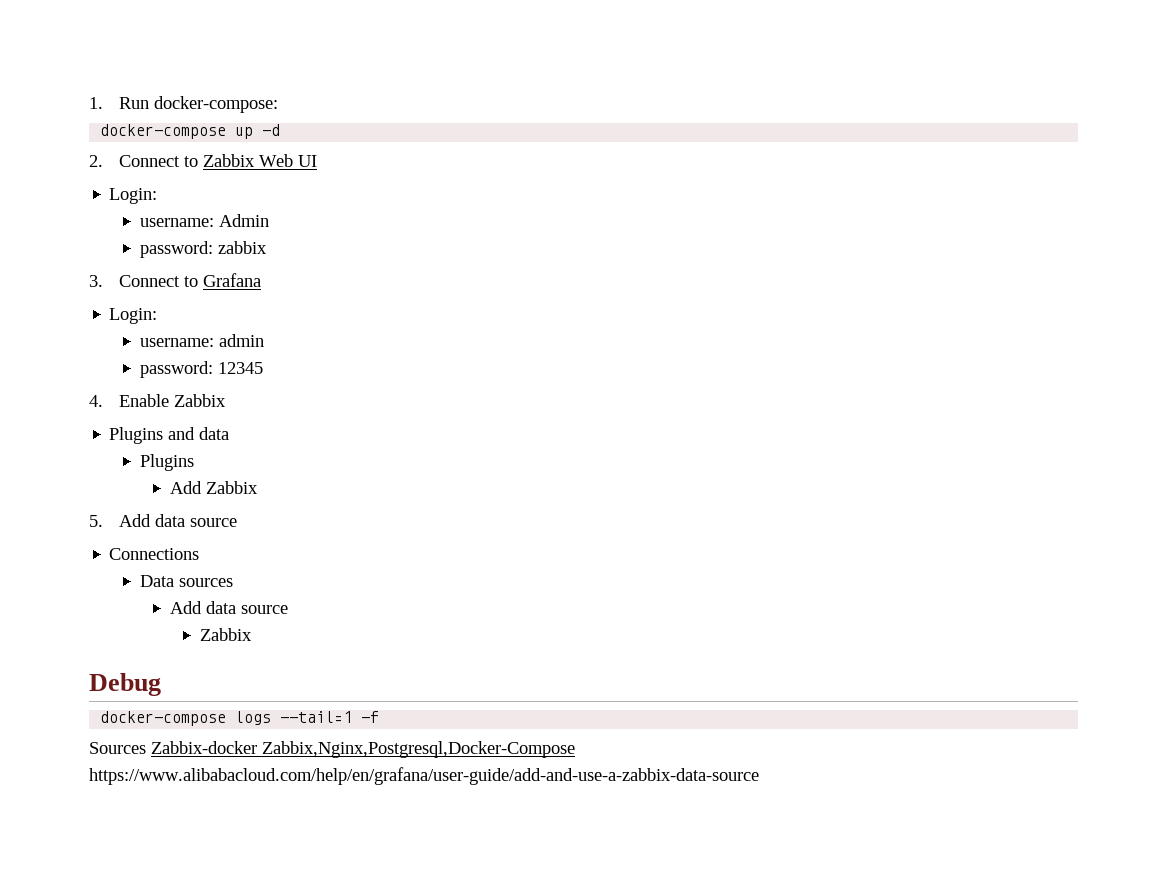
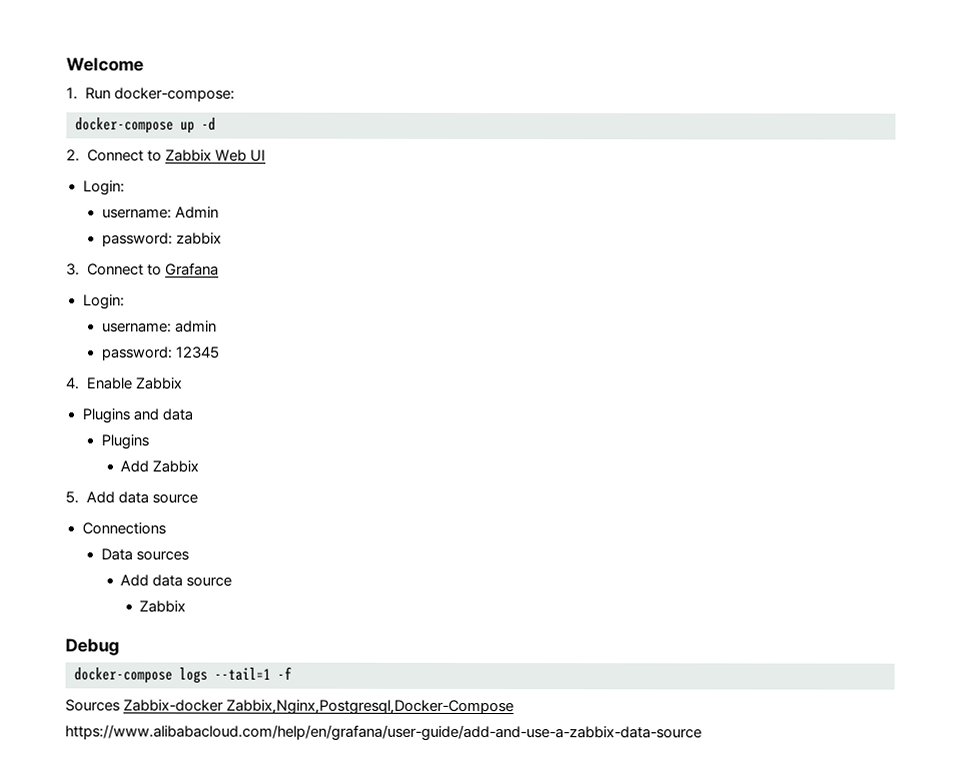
+ Welcome

